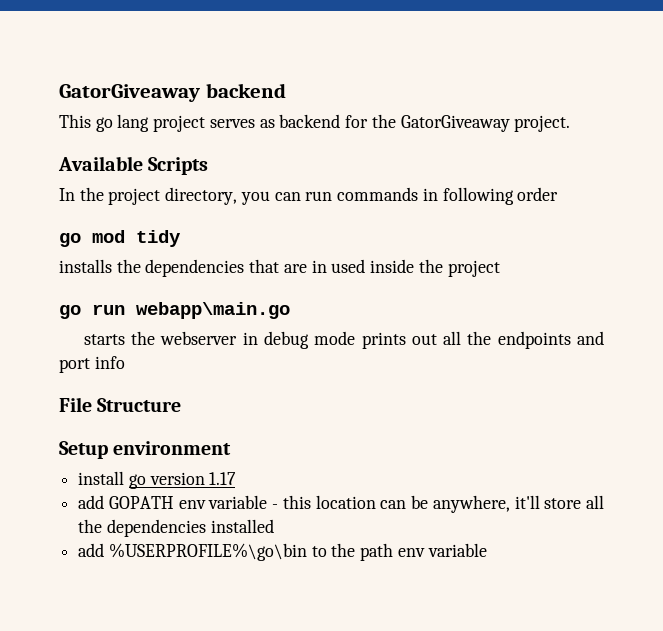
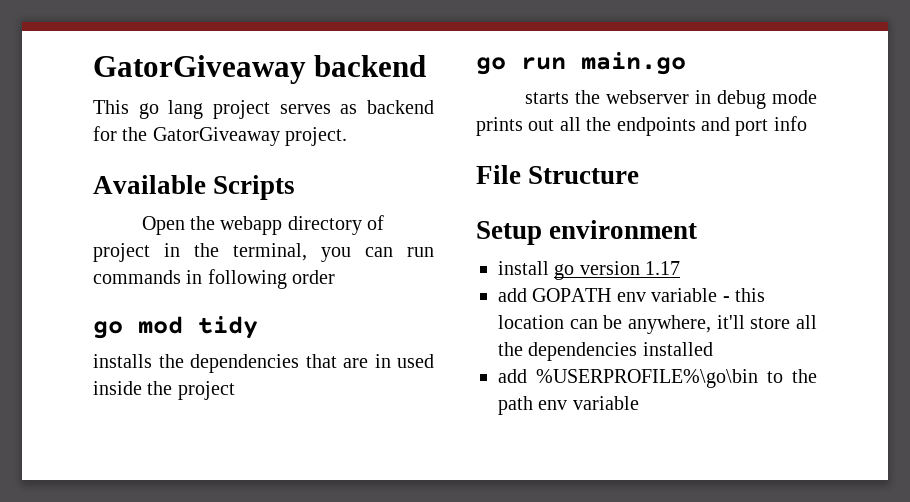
- In the project directory, you can run commands in following order
+ Open the webapp directory of project in the terminal, you can run commands in following order
- go run webapp\main.go
+ go run main.go

